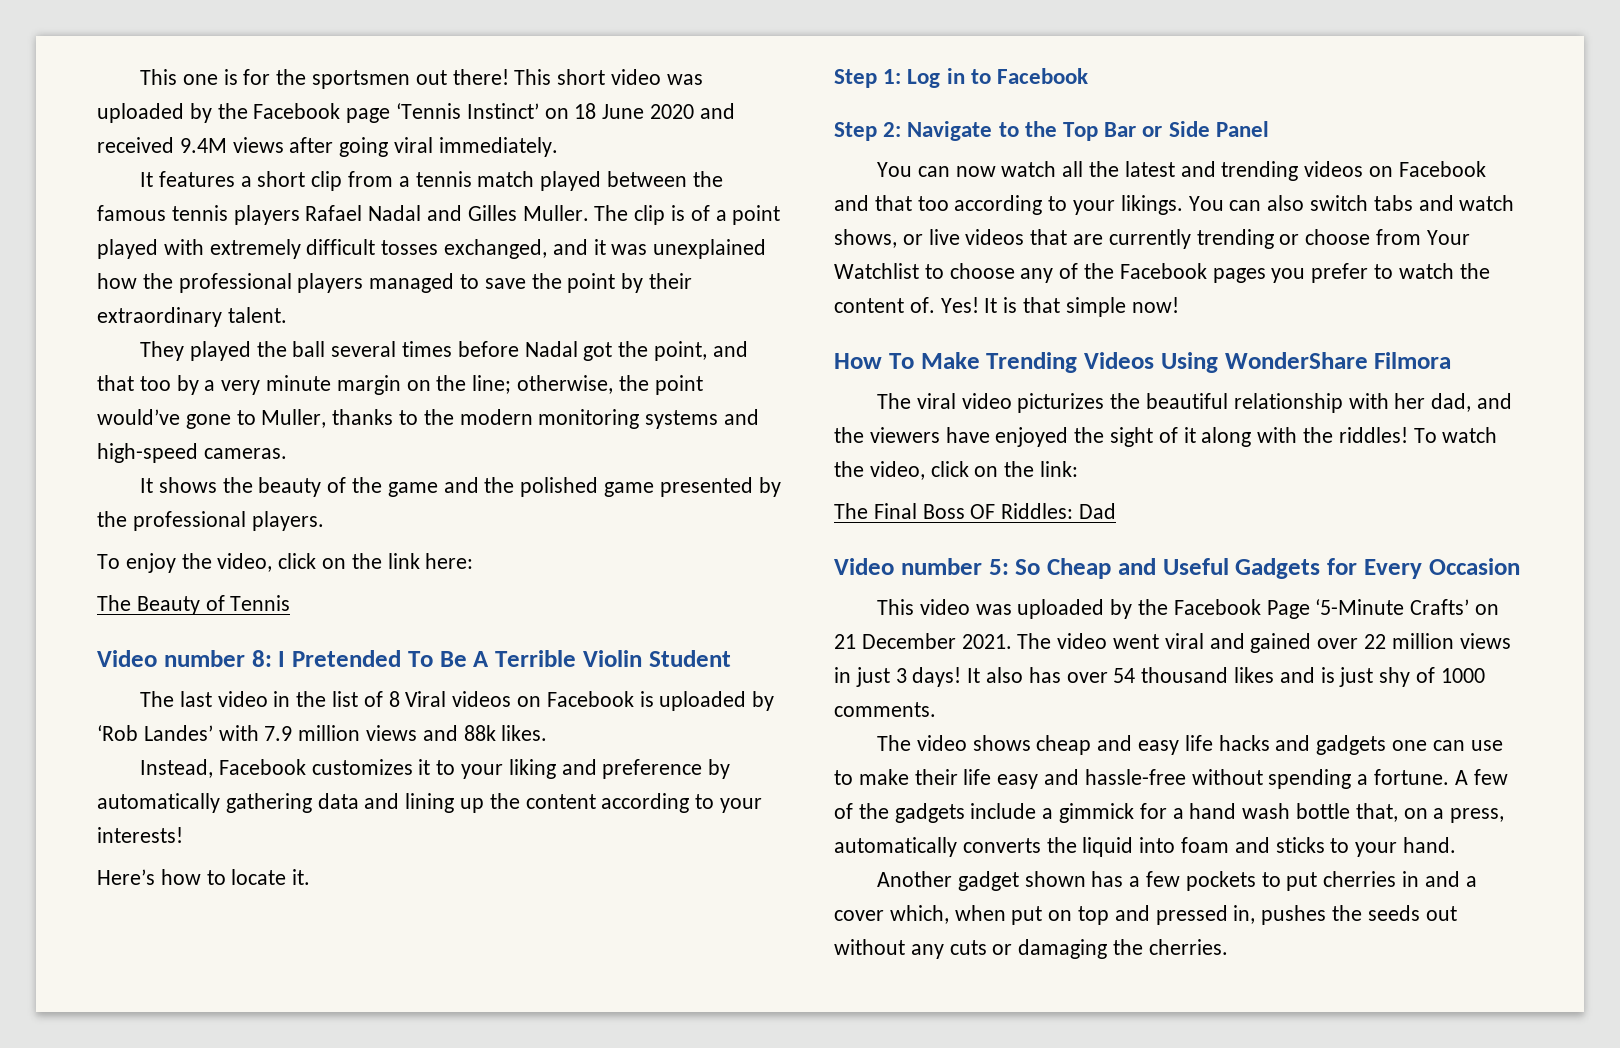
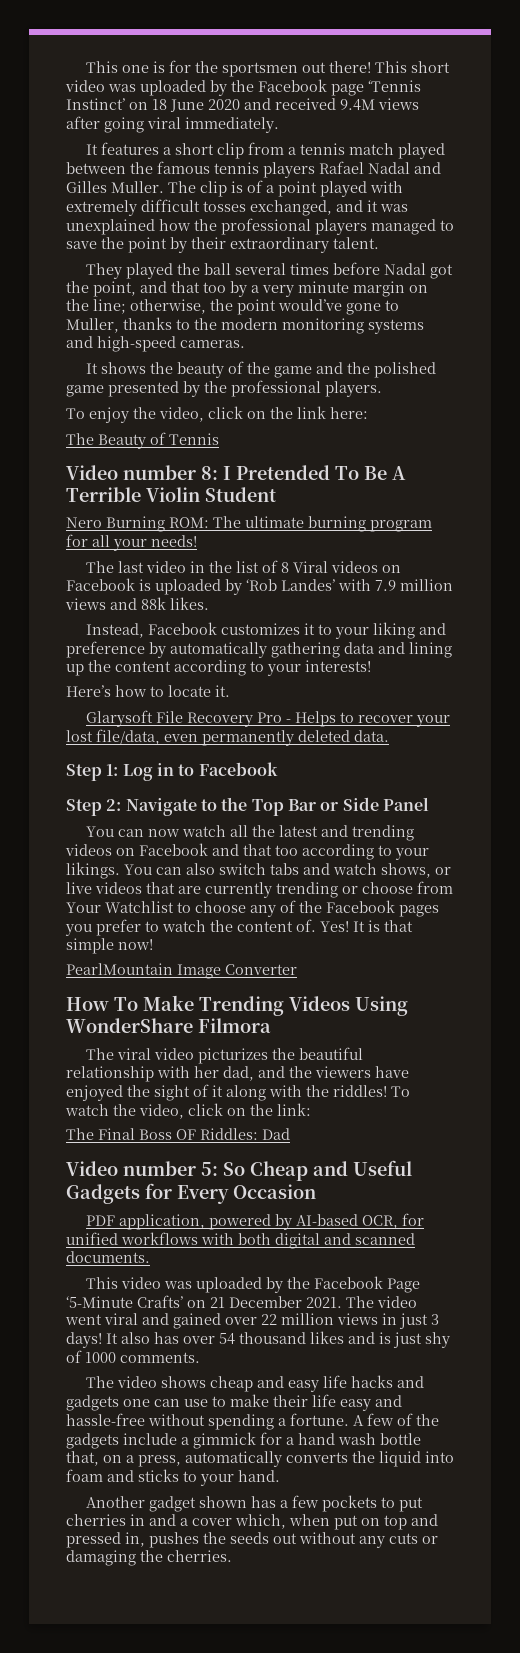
+ Nero Burning ROM: The ultimate burning program for all your needs!
+ Glarysoft File Recovery Pro - Helps to recover your lost file/data, even permanently deleted data.
+ PearlMountain Image Converter
+ PDF application, powered by AI-based OCR, for unified workflows with both digital and scanned documents.

